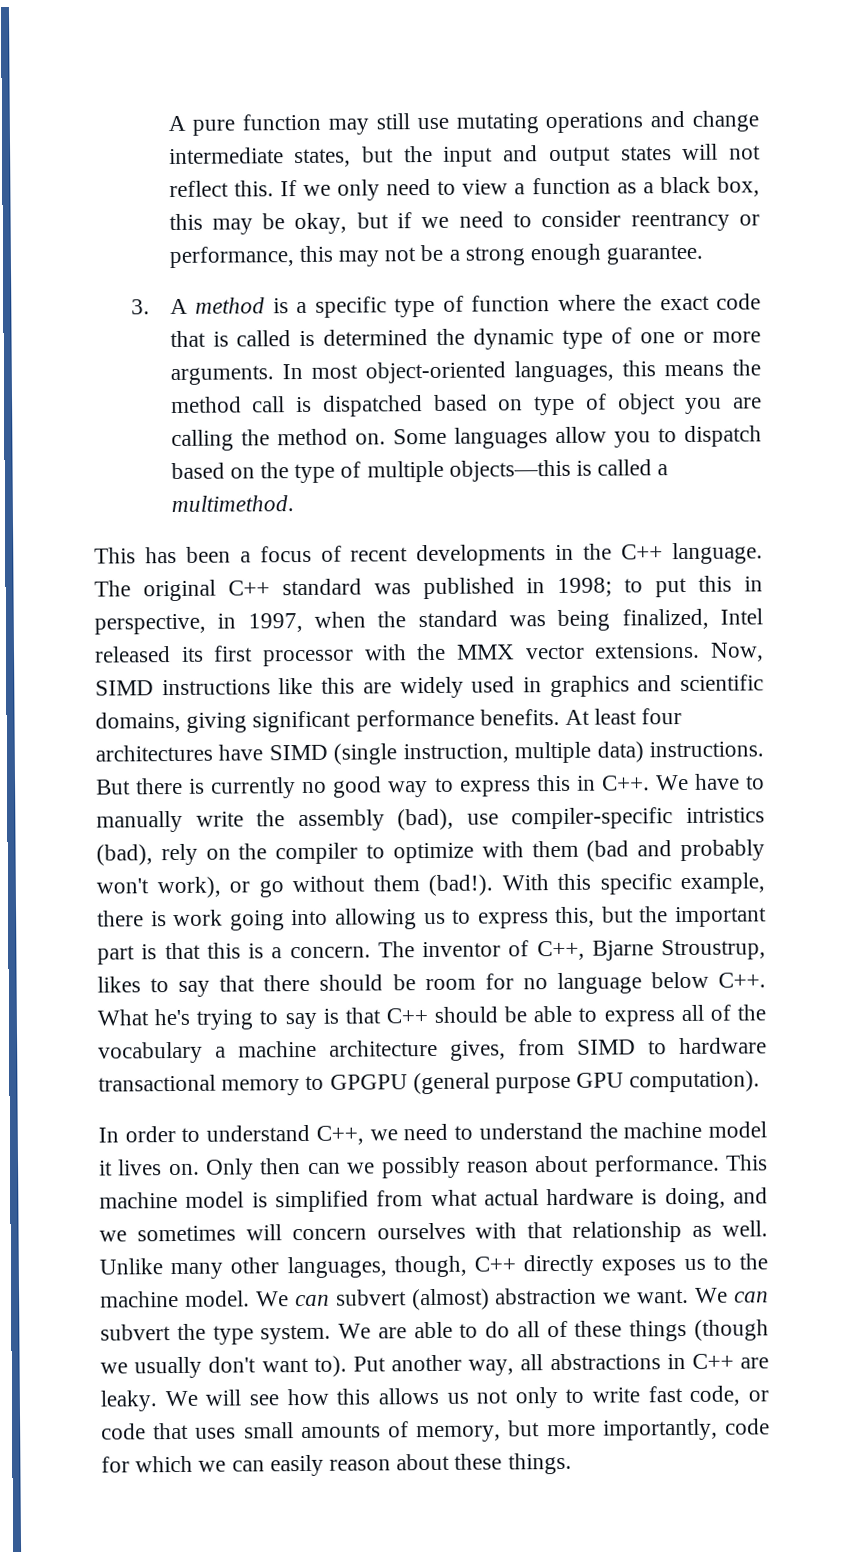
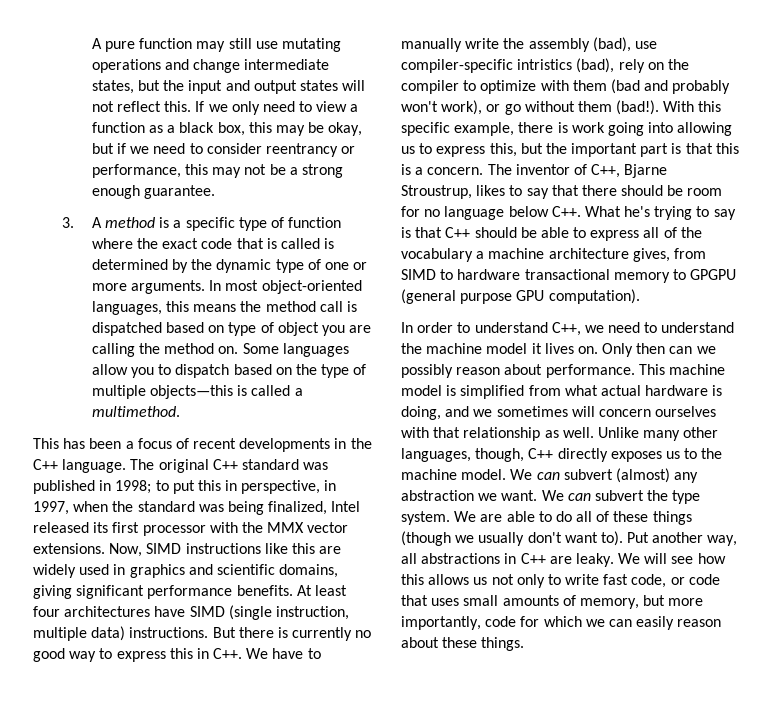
- 3. A method is a specific type of function where the exact code that is called is determined the dynamic type of one or more arguments.
+ 3. A method is a specific type of function where the exact code that is called is determined by the dynamic type of one or more arguments.
- We can subvert (almost) abstraction we want.
+ We can subvert (almost) any abstraction we want.

